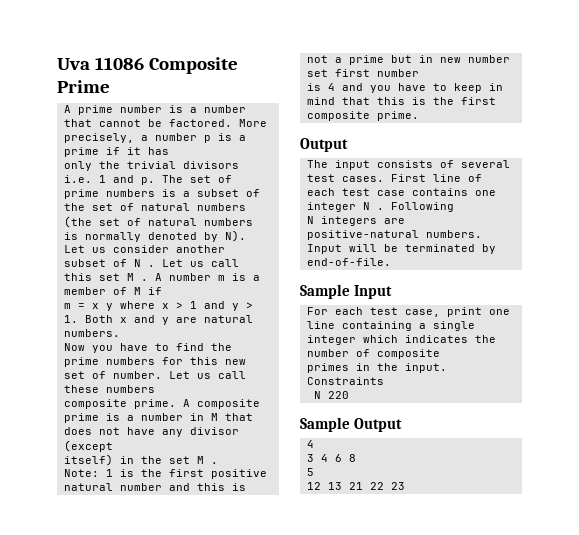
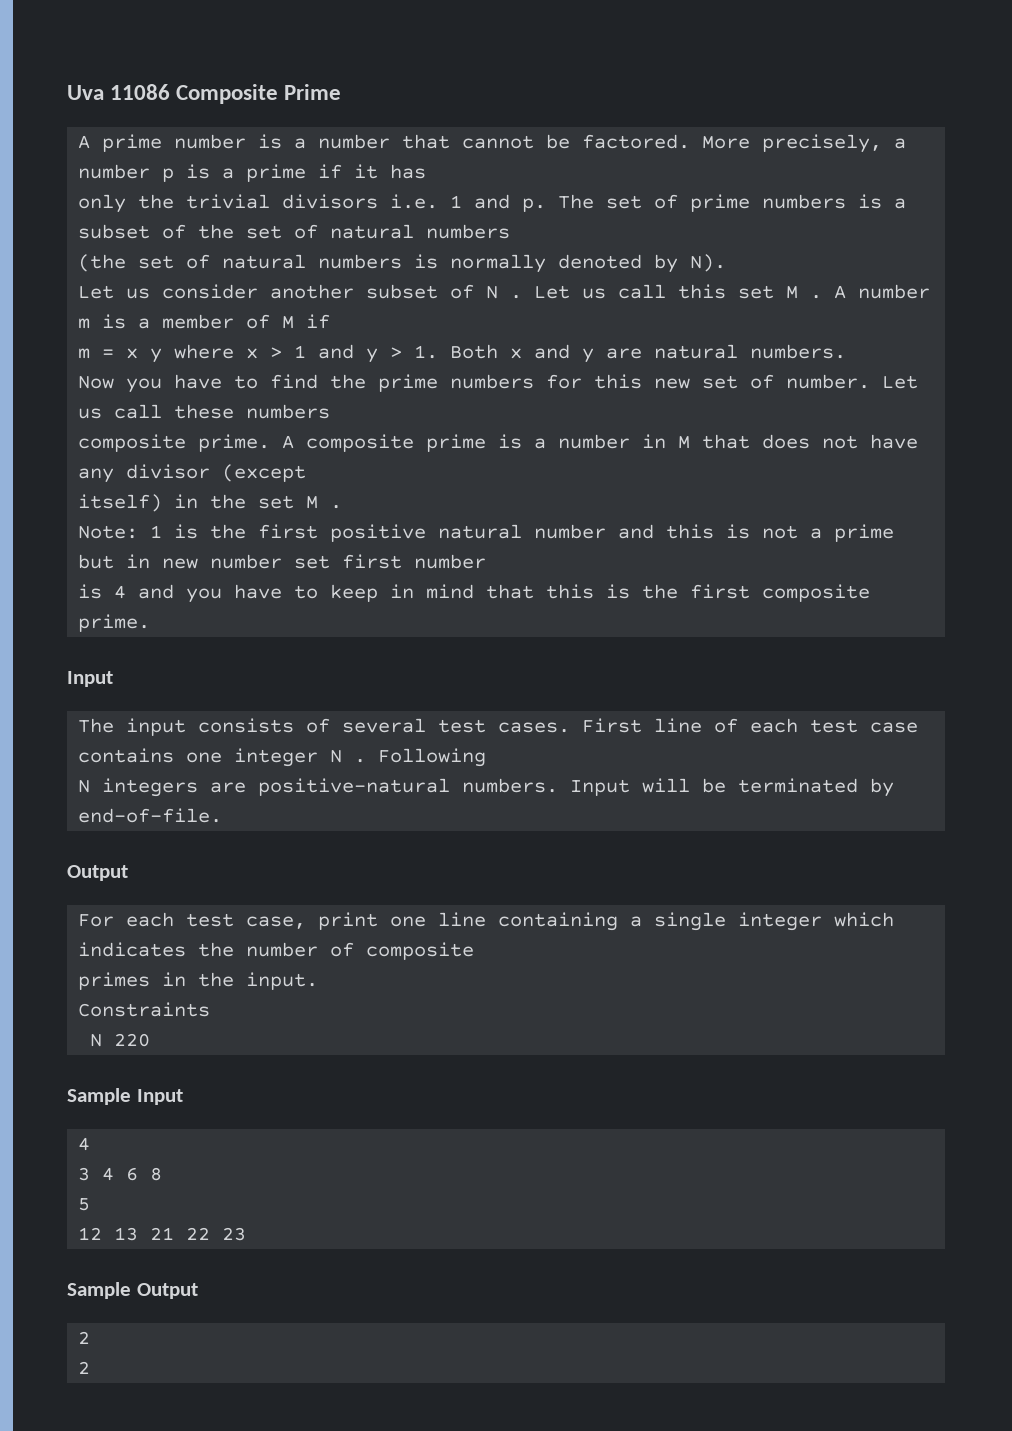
  is 4 and you have to keep in mind that this is the first composite prime.
- Output
+ Input
  Input will be terminated by end-of-file.
- Sample Input
+ Output
- Sample Output
+ Sample Input
+ Sample Output
+ 2
+ 2

